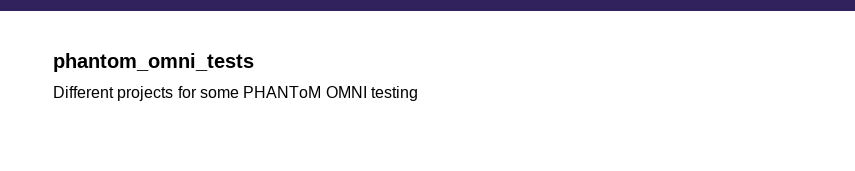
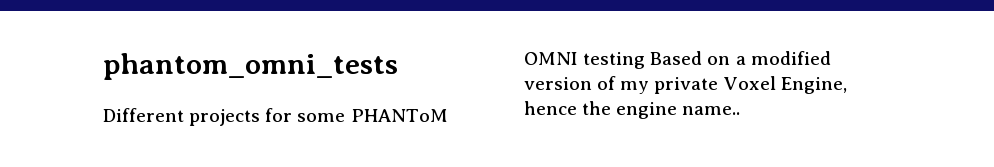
- Different projects for some PHANToM OMNI testing
+ Different projects for some PHANToM OMNI testing Based on a modified version of my private Voxel Engine, hence the engine name..

